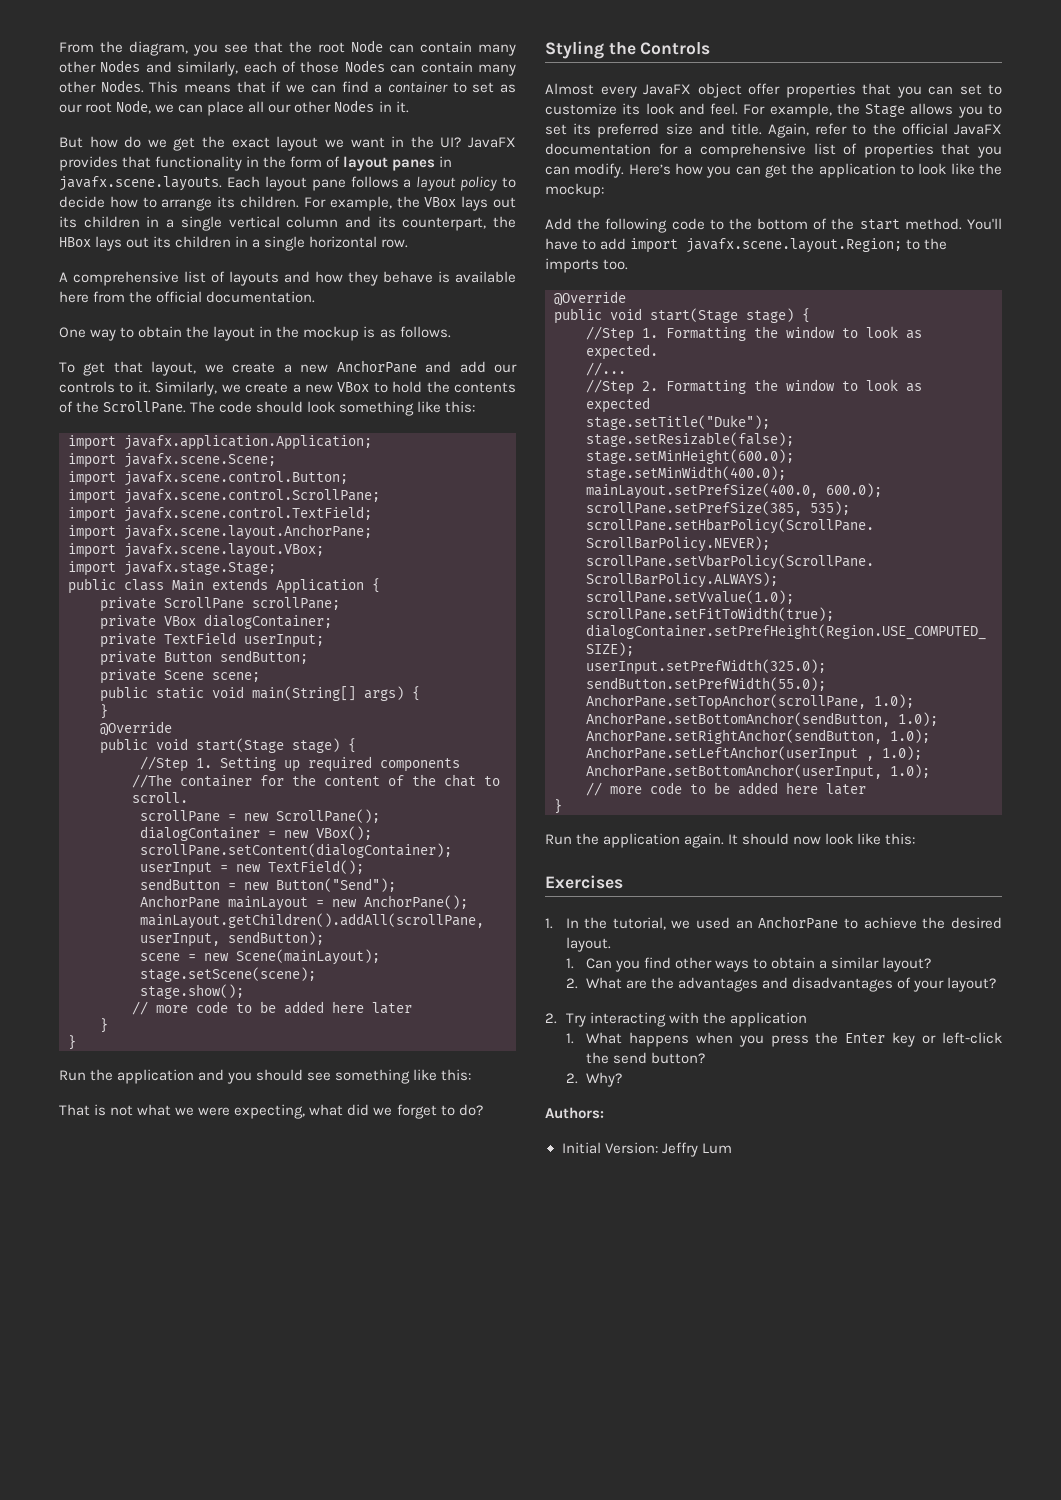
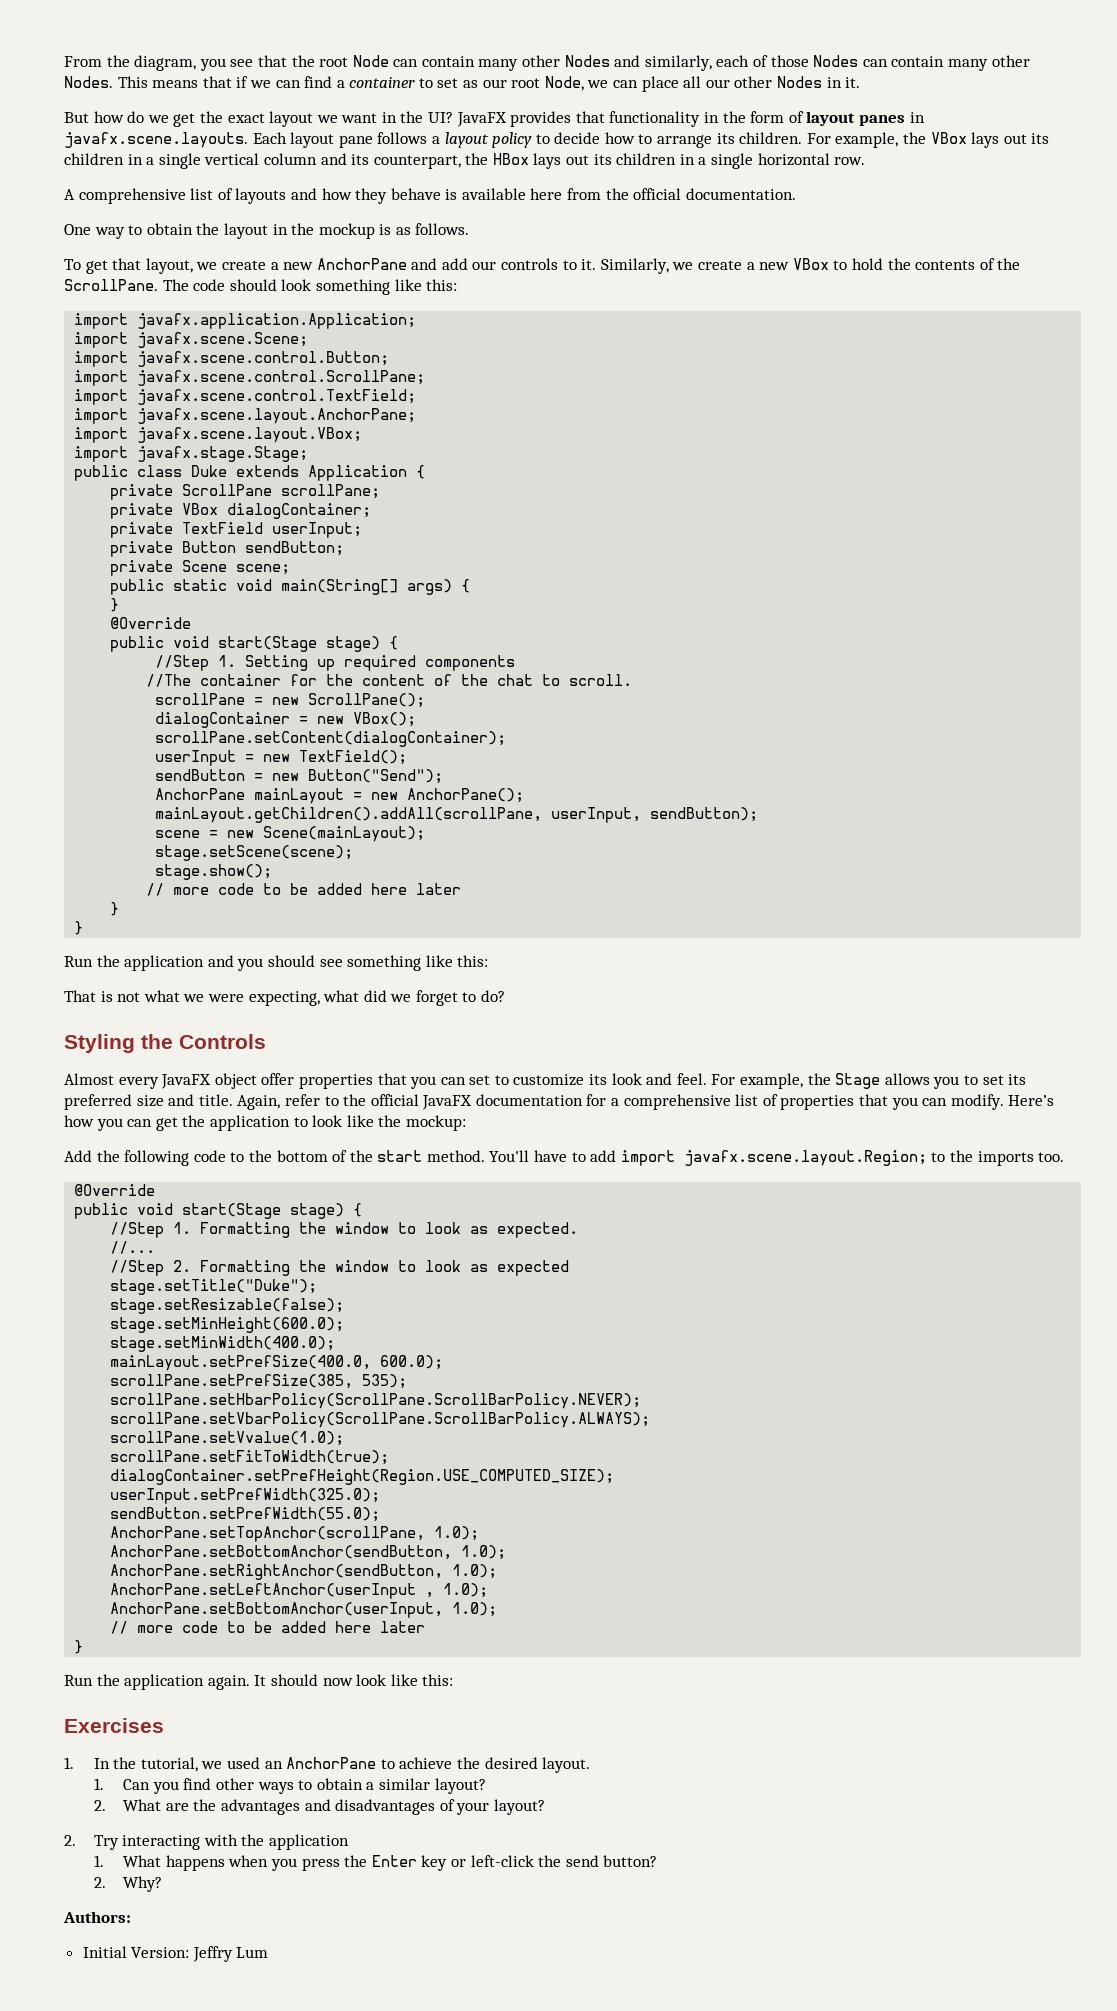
- public class Main extends Application {
+ public class Duke extends Application {

